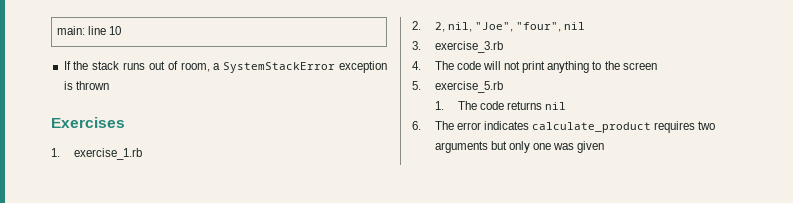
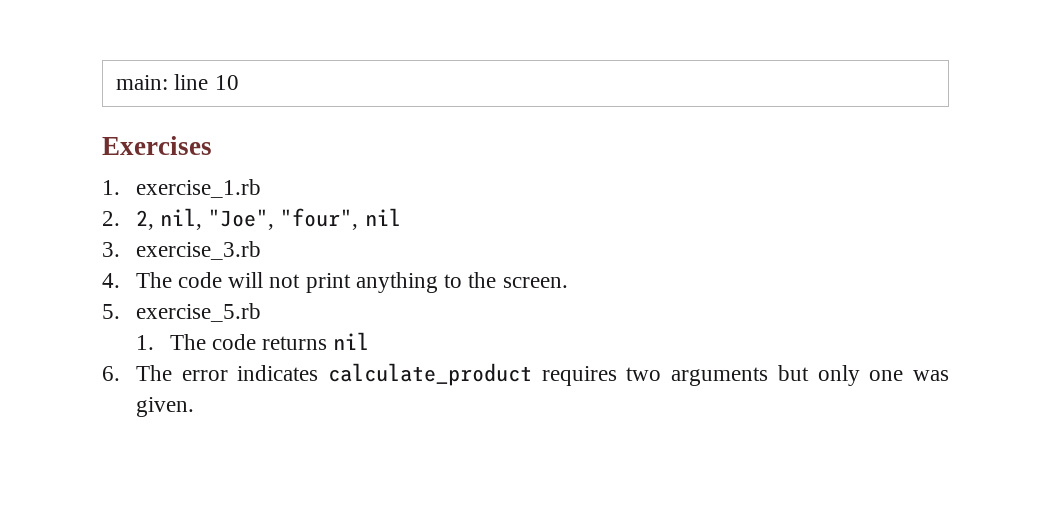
- If the stack runs out of room, a SystemStackError exception is thrown
- 4. The code will not print anything to the screen
+ 4. The code will not print anything to the screen.
- 6. The error indicates calculate_product requires two arguments but only one was given
+ 6. The error indicates calculate_product requires two arguments but only one was given.

